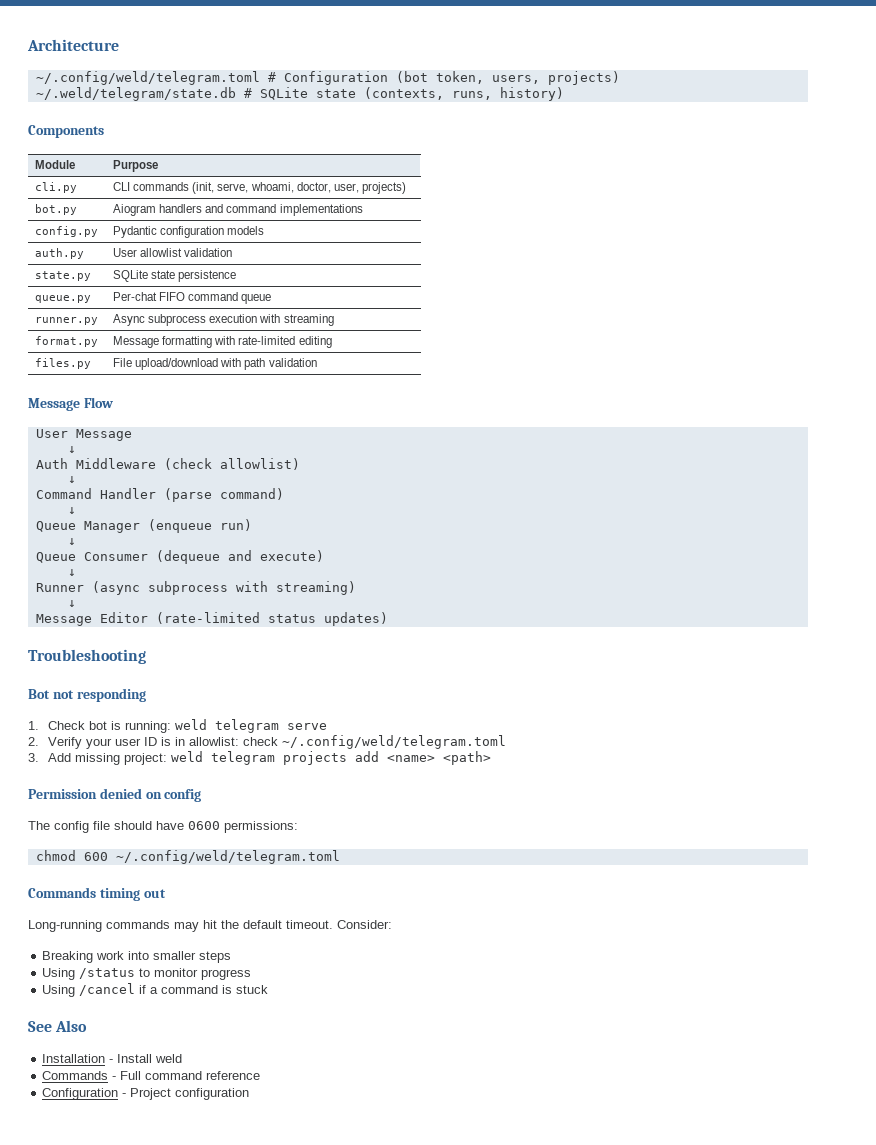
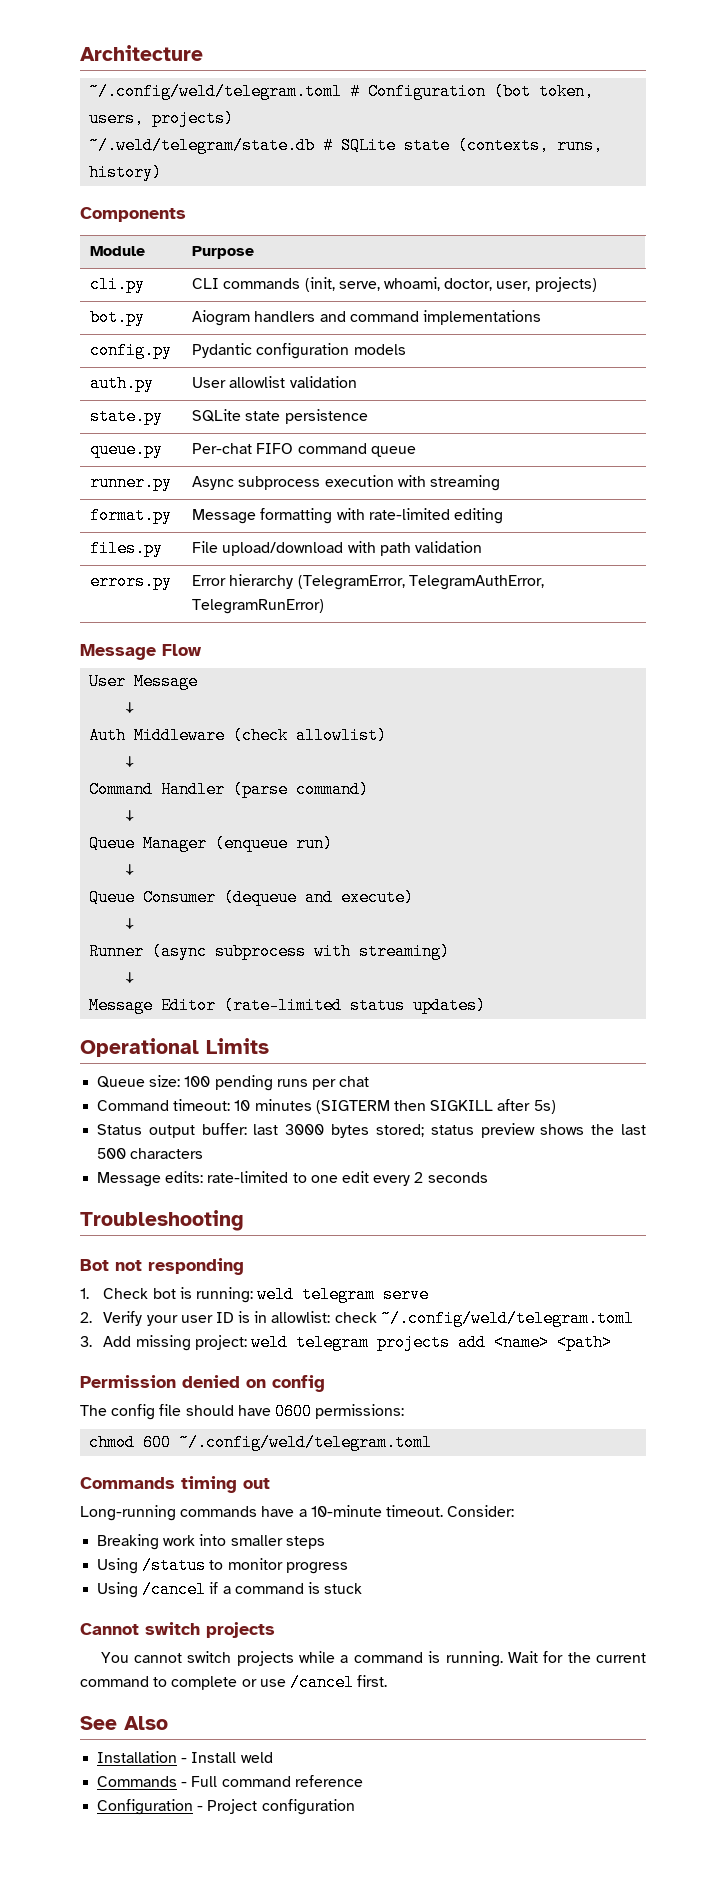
+ errors.py | Error hierarchy (TelegramError, TelegramAuthError, TelegramRunError)
+ Operational Limits
+ Queue size: 100 pending runs per chat
+ Command timeout: 10 minutes (SIGTERM then SIGKILL after 5s)
+ Status output buffer: last 3000 bytes stored; status preview shows the last 500 characters
+ Message edits: rate-limited to one edit every 2 seconds
- Long-running commands may hit the default timeout.
+ Long-running commands have a 10-minute timeout.
+ Cannot switch projects
+ You cannot switch projects while a command is running. Wait for the current command to complete or use /cancel first.

